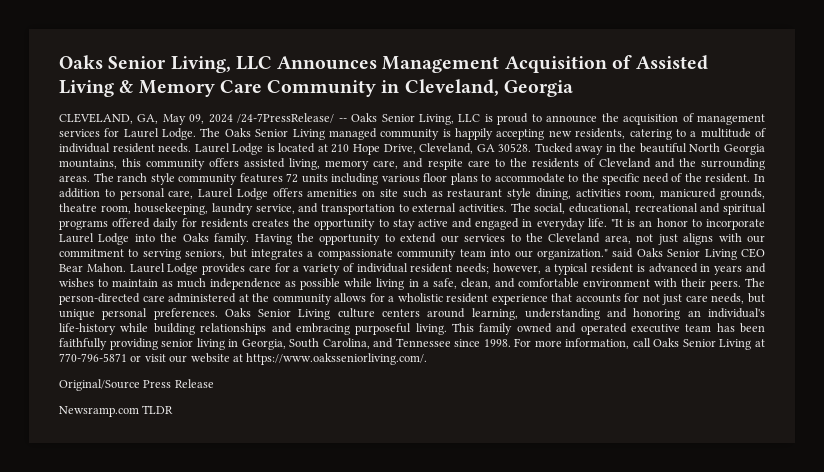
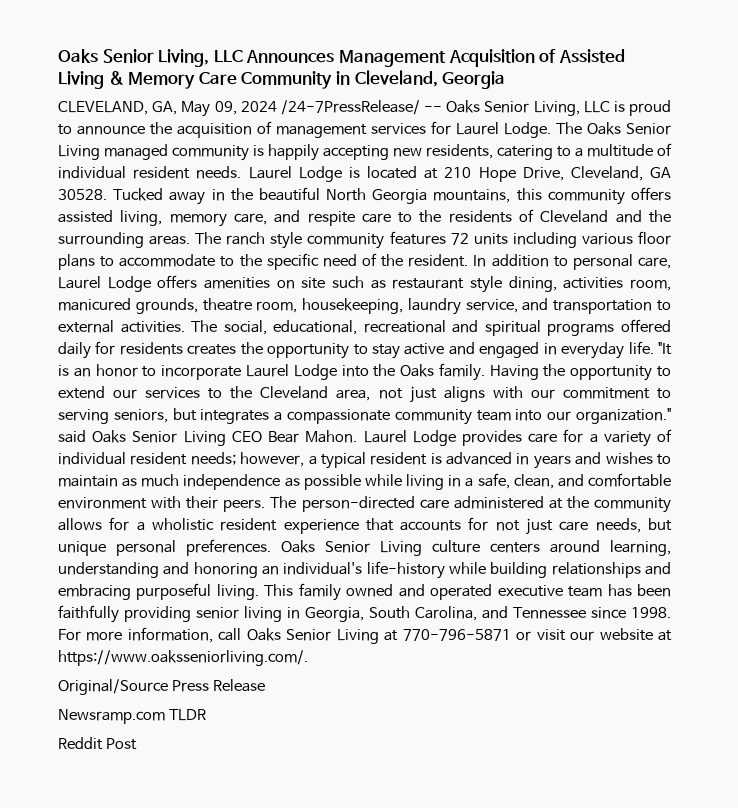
+ Reddit Post

